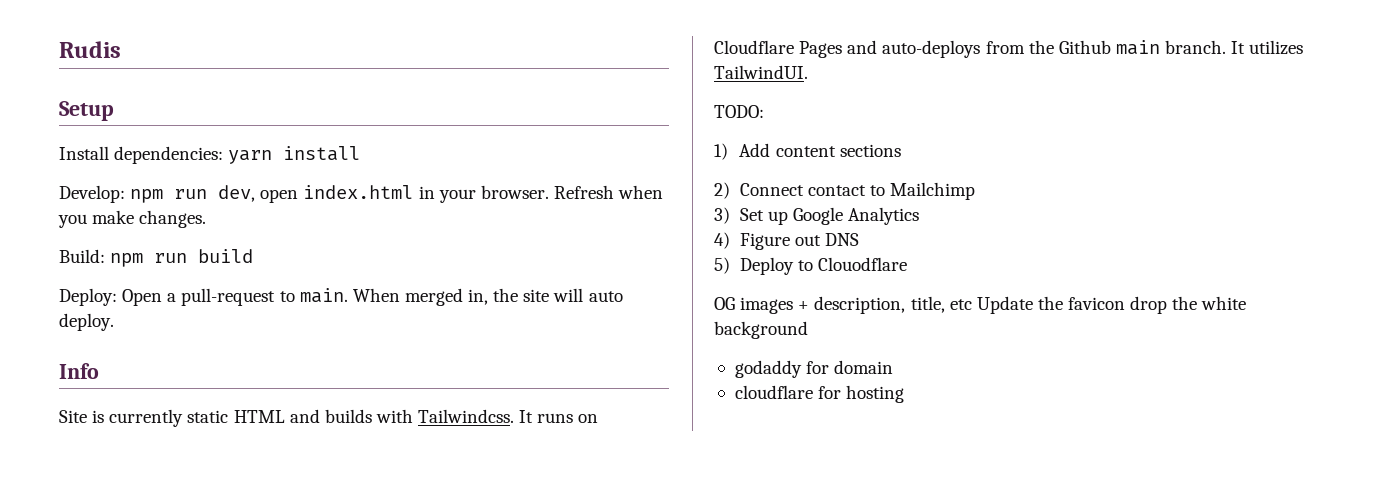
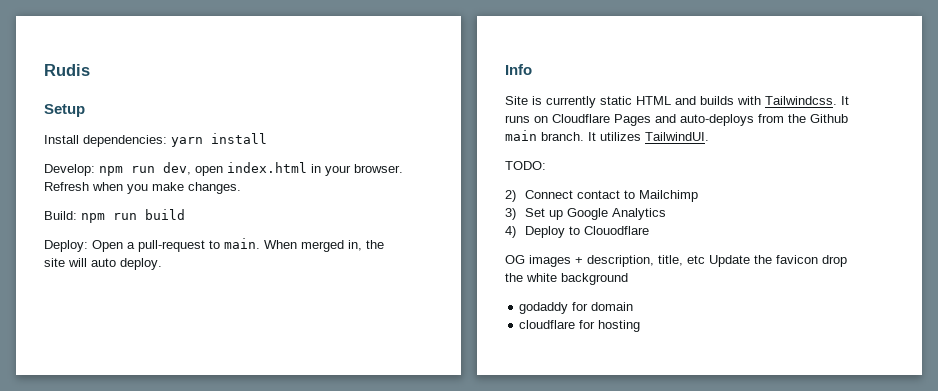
- 1) Add content sections
- 4) Figure out DNS
- 5) Deploy to Clouodflare
+ 4) Deploy to Clouodflare

